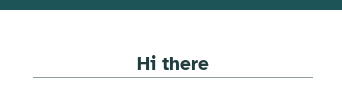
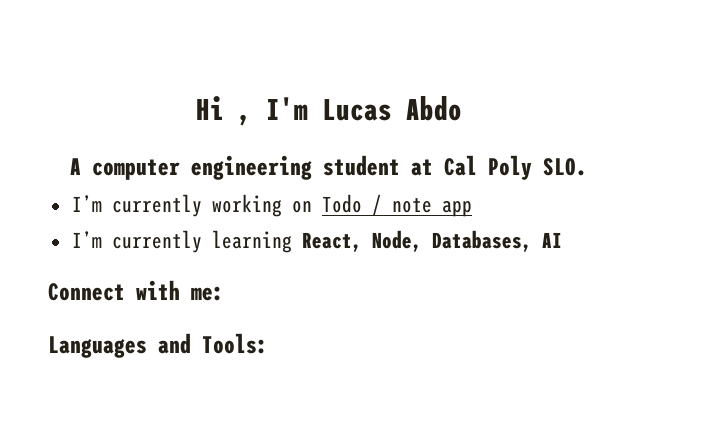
- Hi there
+ Hi , I'm Lucas Abdo
+ A computer engineering student at Cal Poly SLO.
+ I’m currently working on Todo / note app
+ I’m currently learning React, Node, Databases, AI
+ Connect with me:
+ Languages and Tools:

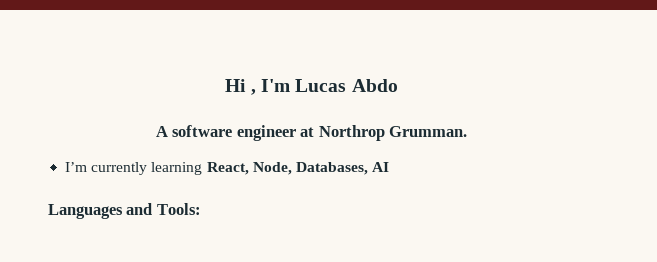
- A computer engineering student at Cal Poly SLO.
- I’m currently working on Todo / note app
+ A software engineer at Northrop Grumman.
- Connect with me:

